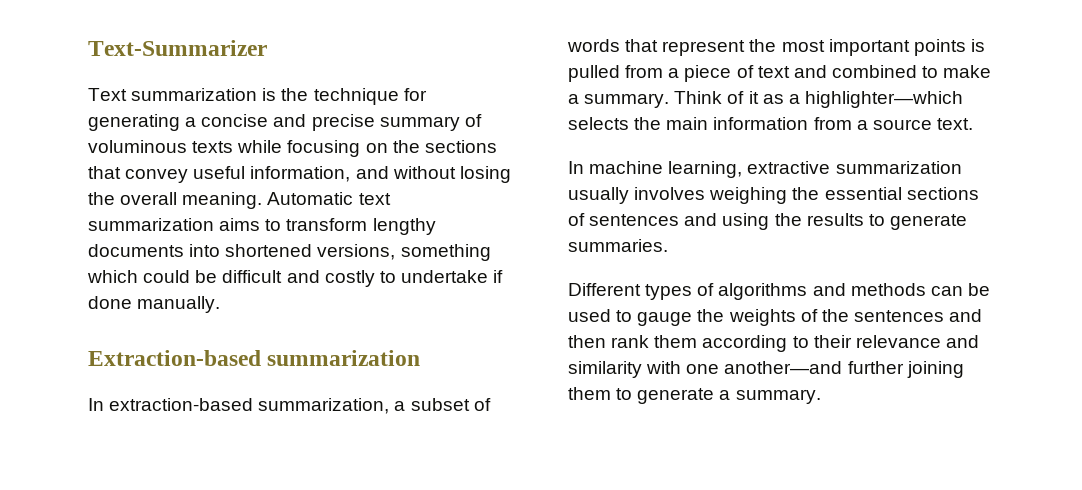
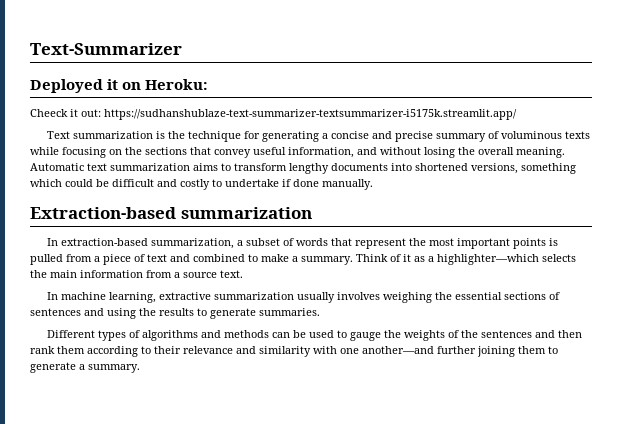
+ Deployed it on Heroku:
+ Cheeck it out: https://sudhanshublaze-text-summarizer-textsummarizer-i5175k.streamlit.app/

